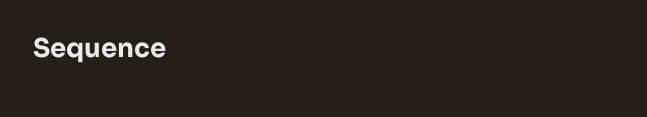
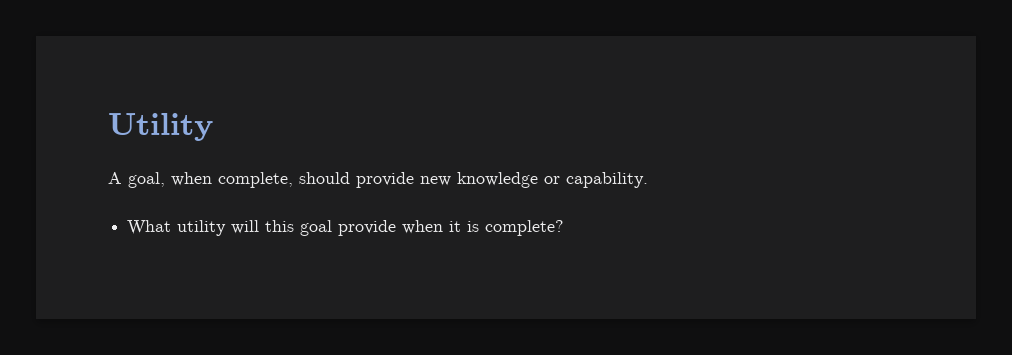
- Sequence
+ Utility
+ A goal, when complete, should provide new knowledge or capability.
+ What utility will this goal provide when it is complete?

